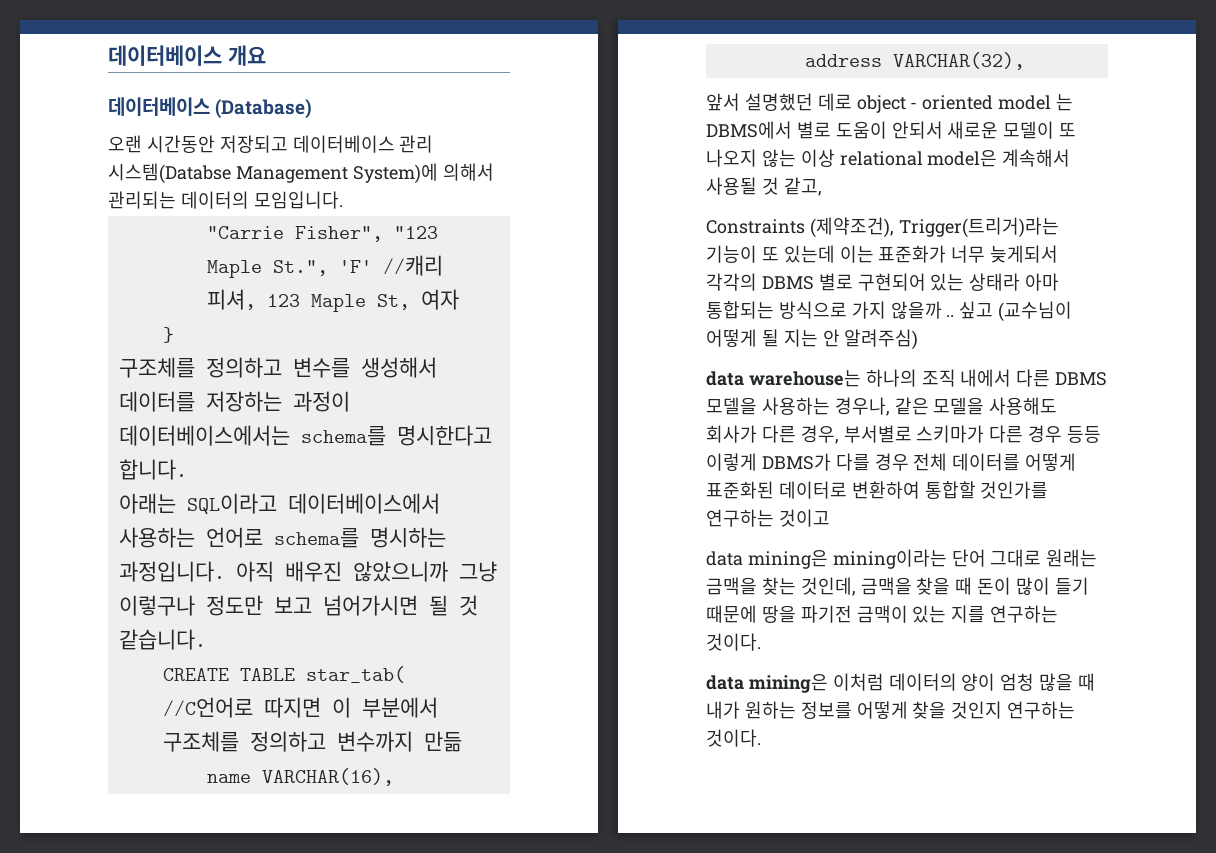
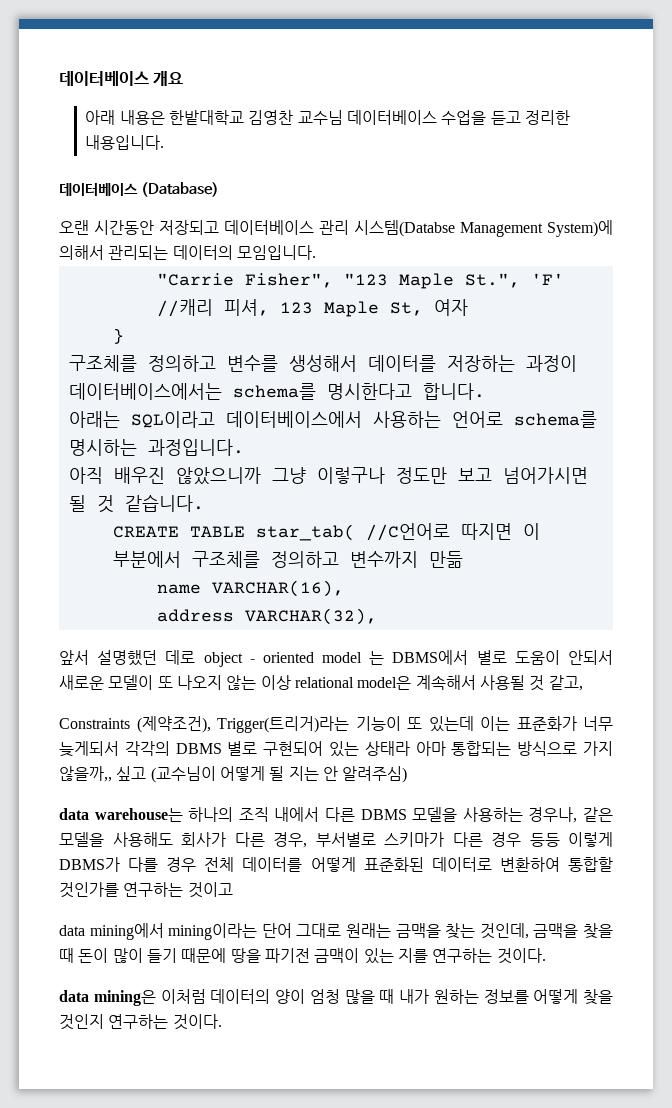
+ 아래 내용은 한밭대학교 김영찬 교수님 데이터베이스 수업을 듣고 정리한 내용입니다.
- 아래는 SQL이라고 데이터베이스에서 사용하는 언어로 schema를 명시하는 과정입니다. 아직 배우진 않았으니까 그냥 이렇구나 정도만 보고 넘어가시면 될 것 같습니다.
+ 아래는 SQL이라고 데이터베이스에서 사용하는 언어로 schema를 명시하는 과정입니다.
+ 아직 배우진 않았으니까 그냥 이렇구나 정도만 보고 넘어가시면 될 것 같습니다.
- Constraints (제약조건), Trigger(트리거)라는 기능이 또 있는데 이는 표준화가 너무 늦게되서 각각의 DBMS 별로 구현되어 있는 상태라 아마 통합되는 방식으로 가지 않을까 .. 싶고 (교수님이 어떻게 될 지는 안 알려주심)
+ Constraints (제약조건), Trigger(트리거)라는 기능이 또 있는데 이는 표준화가 너무 늦게되서 각각의 DBMS 별로 구현되어 있는 상태라 아마 통합되는 방식으로 가지 않을까,, 싶고 (교수님이 어떻게 될 지는 안 알려주심)
- data mining은 mining이라는 단어 그대로 원래는 금맥을 찾는 것인데, 금맥을 찾을 때 돈이 많이 들기 때문에 땅을 파기전 금맥이 있는 지를 연구하는 것이다.
+ data mining에서 mining이라는 단어 그대로 원래는 금맥을 찾는 것인데, 금맥을 찾을 때 돈이 많이 들기 때문에 땅을 파기전 금맥이 있는 지를 연구하는 것이다.

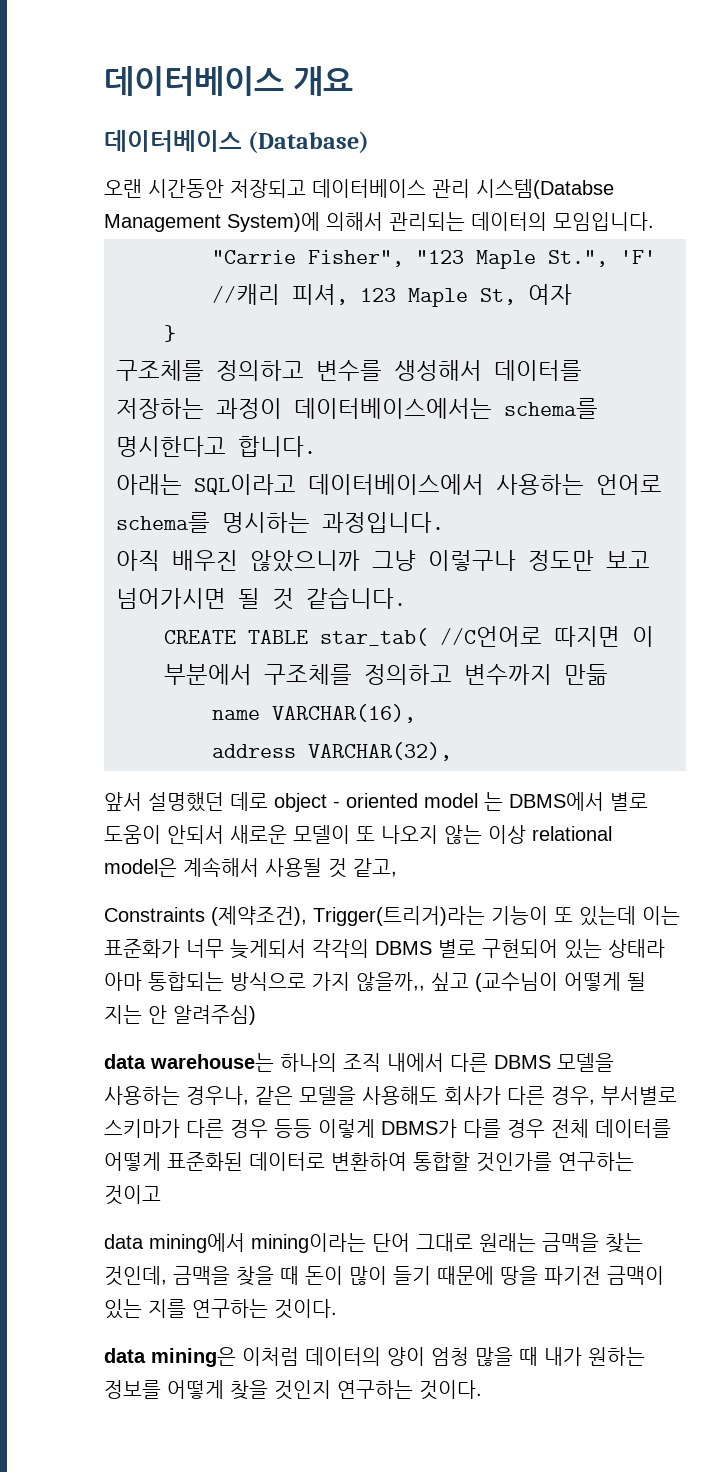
- 아래 내용은 한밭대학교 김영찬 교수님 데이터베이스 수업을 듣고 정리한 내용입니다.

